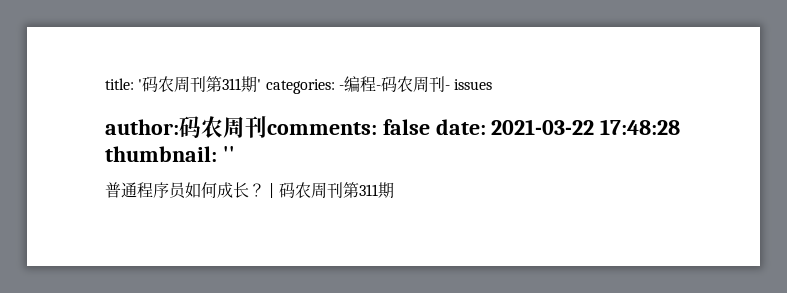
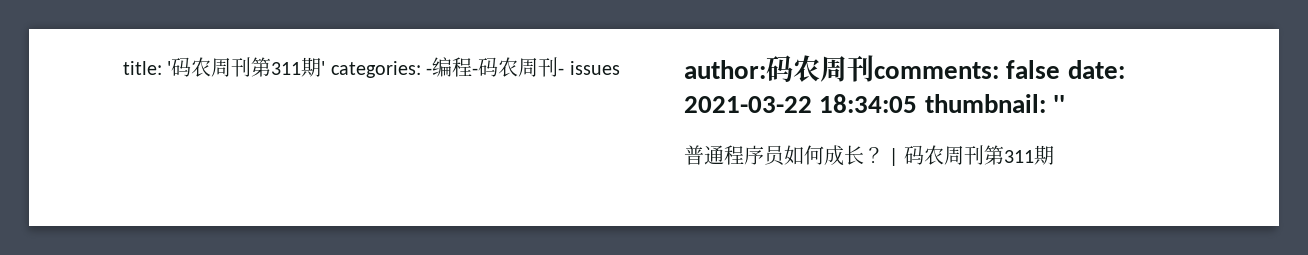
- author:码农周刊comments: false date: 2021-03-22 17:48:28 thumbnail: ''
+ author:码农周刊comments: false date: 2021-03-22 18:34:05 thumbnail: ''

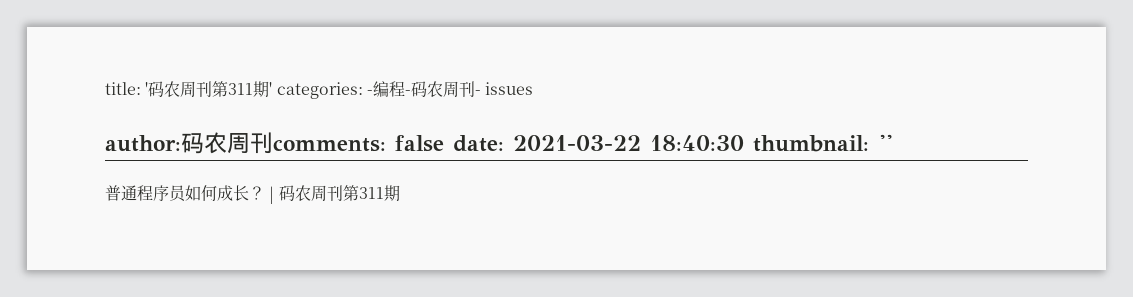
- author:码农周刊comments: false date: 2021-03-22 18:34:05 thumbnail: ''
+ author:码农周刊comments: false date: 2021-03-22 18:40:30 thumbnail: ''

